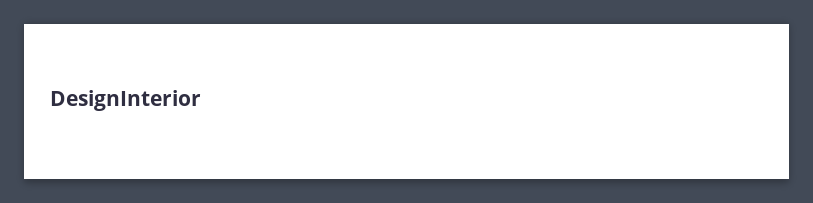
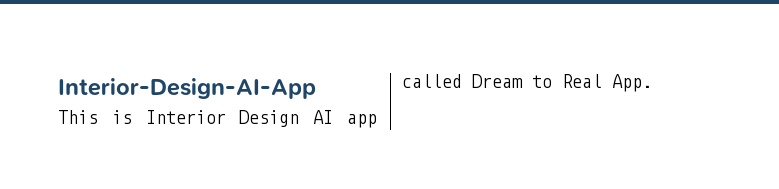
- DesignInterior
+ Interior-Design-AI-App
+ This is Interior Design AI app called Dream to Real App.

